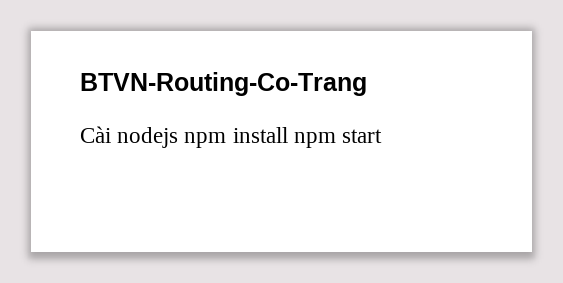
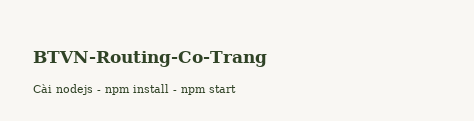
- Cài nodejs npm install npm start
+ Cài nodejs - npm install - npm start

